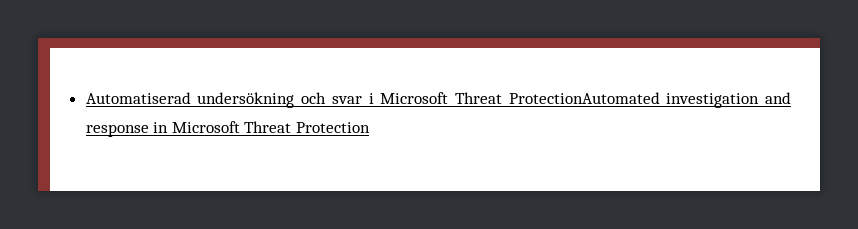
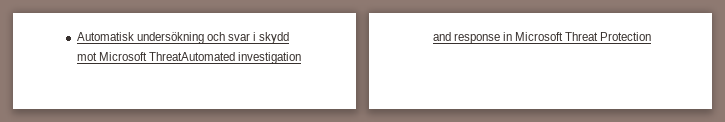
- Automatiserad undersökning och svar i Microsoft Threat ProtectionAutomated investigation and response in Microsoft Threat Protection
+ Automatisk undersökning och svar i skydd mot Microsoft ThreatAutomated investigation and response in Microsoft Threat Protection

